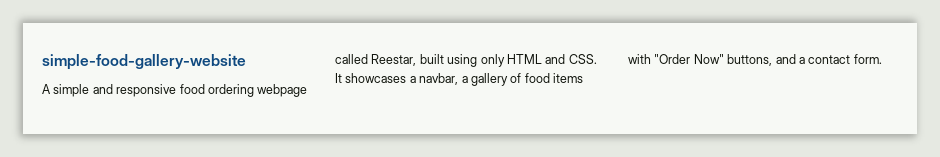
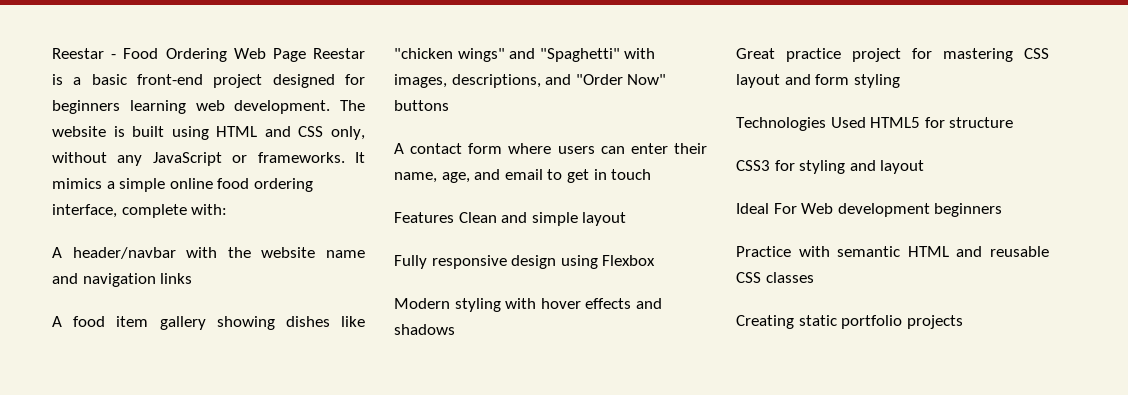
- simple-food-gallery-website
- A simple and responsive food ordering webpage called Reestar, built using only HTML and CSS. It showcases a navbar, a gallery of food items with "Order Now" buttons, and a contact form.
+ Reestar - Food Ordering Web Page Reestar is a basic front-end project designed for beginners learning web development. The website is built using HTML and CSS only, without any JavaScript or frameworks. It mimics a simple online food ordering interface, complete with:
+ A header/navbar with the website name and navigation links
+ A food item gallery showing dishes like "chicken wings" and "Spaghetti" with images, descriptions, and "Order Now" buttons
+ A contact form where users can enter their name, age, and email to get in touch
+ Features Clean and simple layout
+ Fully responsive design using Flexbox
+ Modern styling with hover effects and shadows
+ Great practice project for mastering CSS layout and form styling
+ Technologies Used HTML5 for structure
+ CSS3 for styling and layout
+ Ideal For Web development beginners
+ Practice with semantic HTML and reusable CSS classes
+ Creating static portfolio projects

